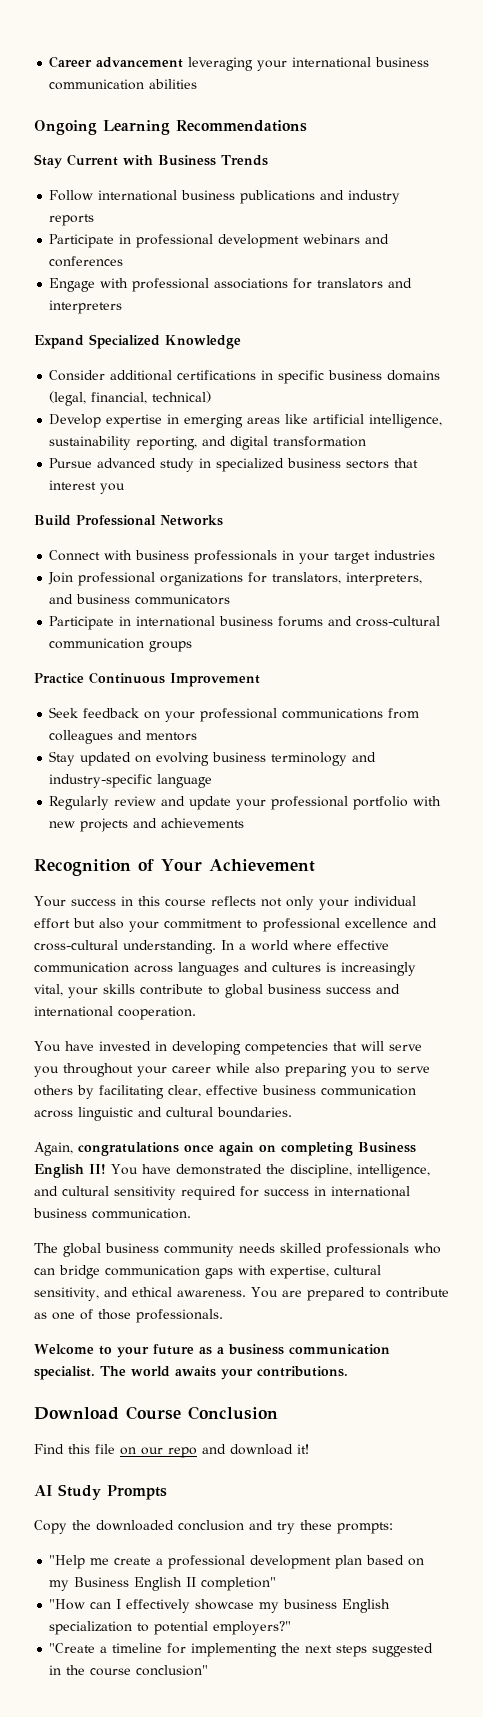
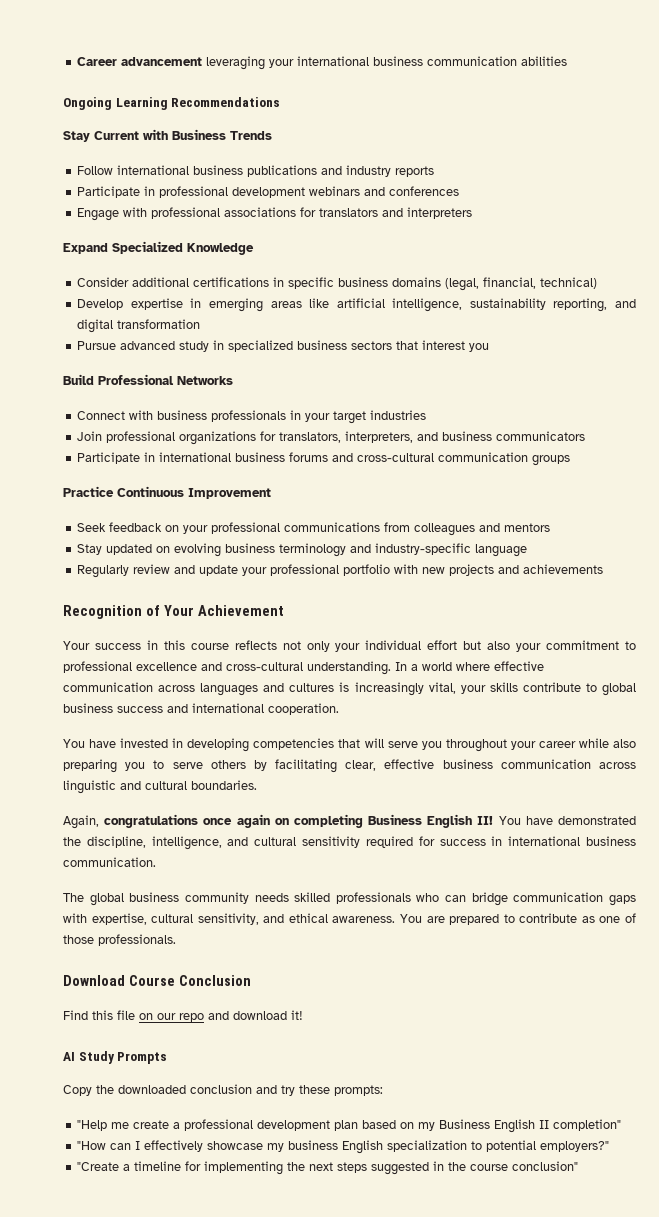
- Welcome to your future as a business communication specialist. The world awaits your contributions.

